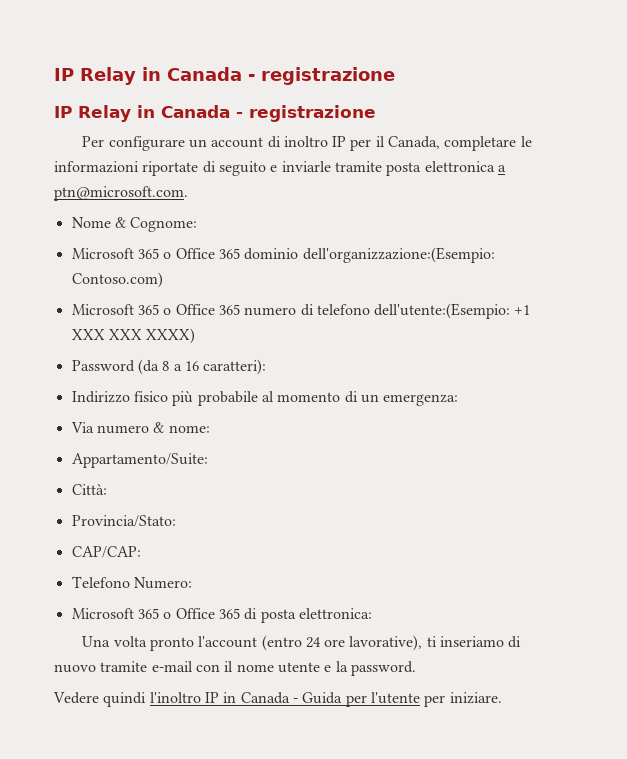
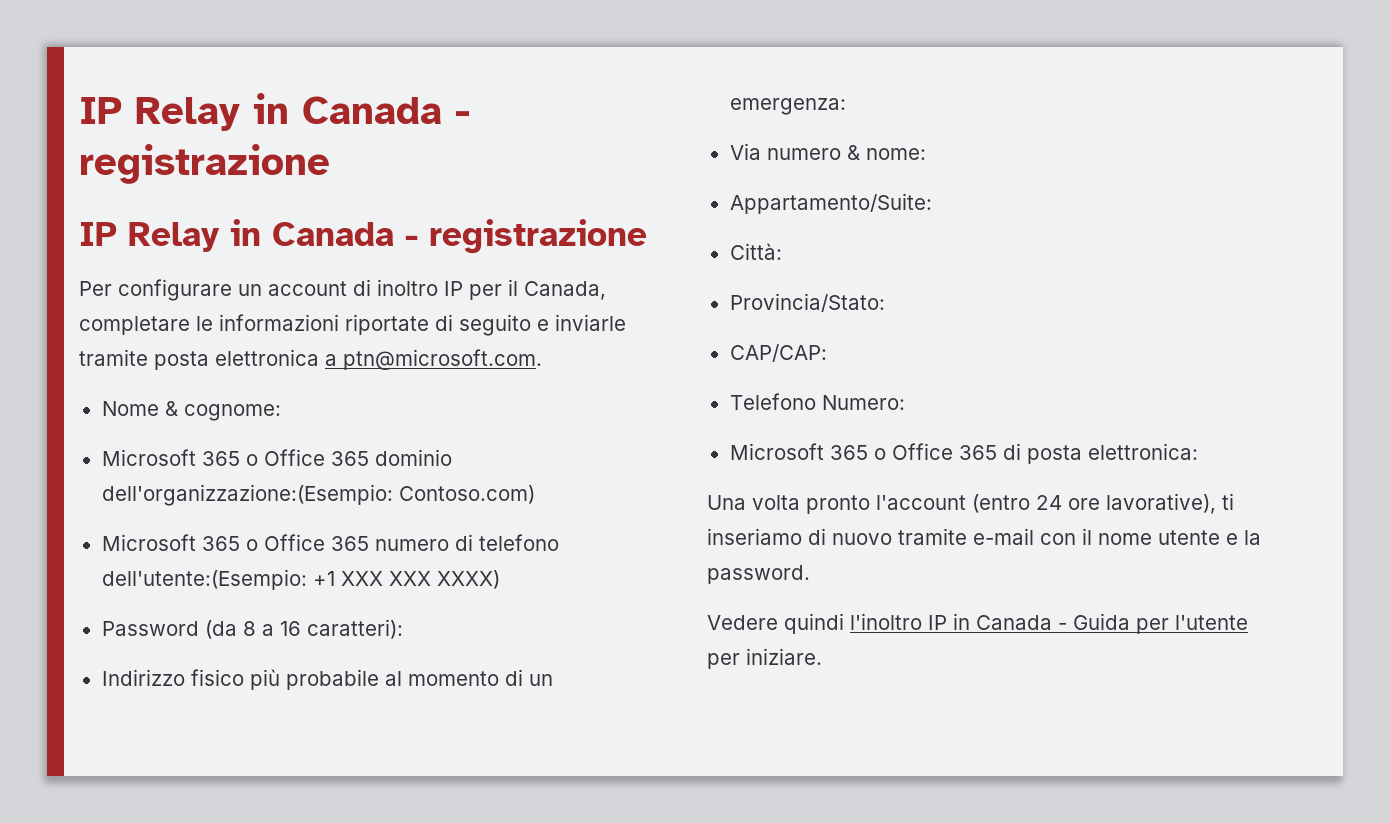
- Nome & Cognome:
+ Nome & cognome:

